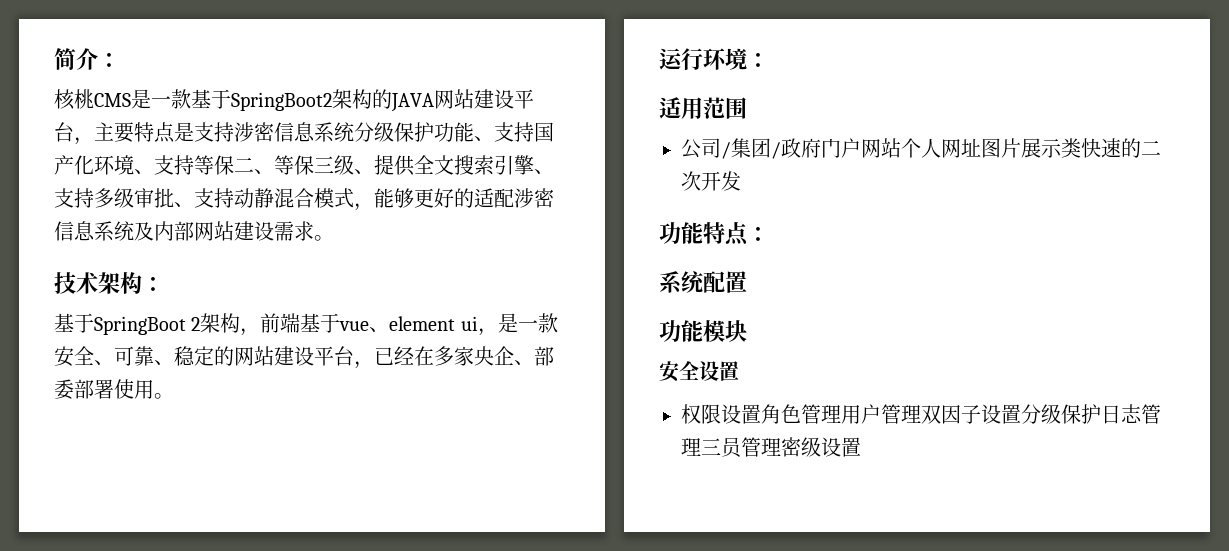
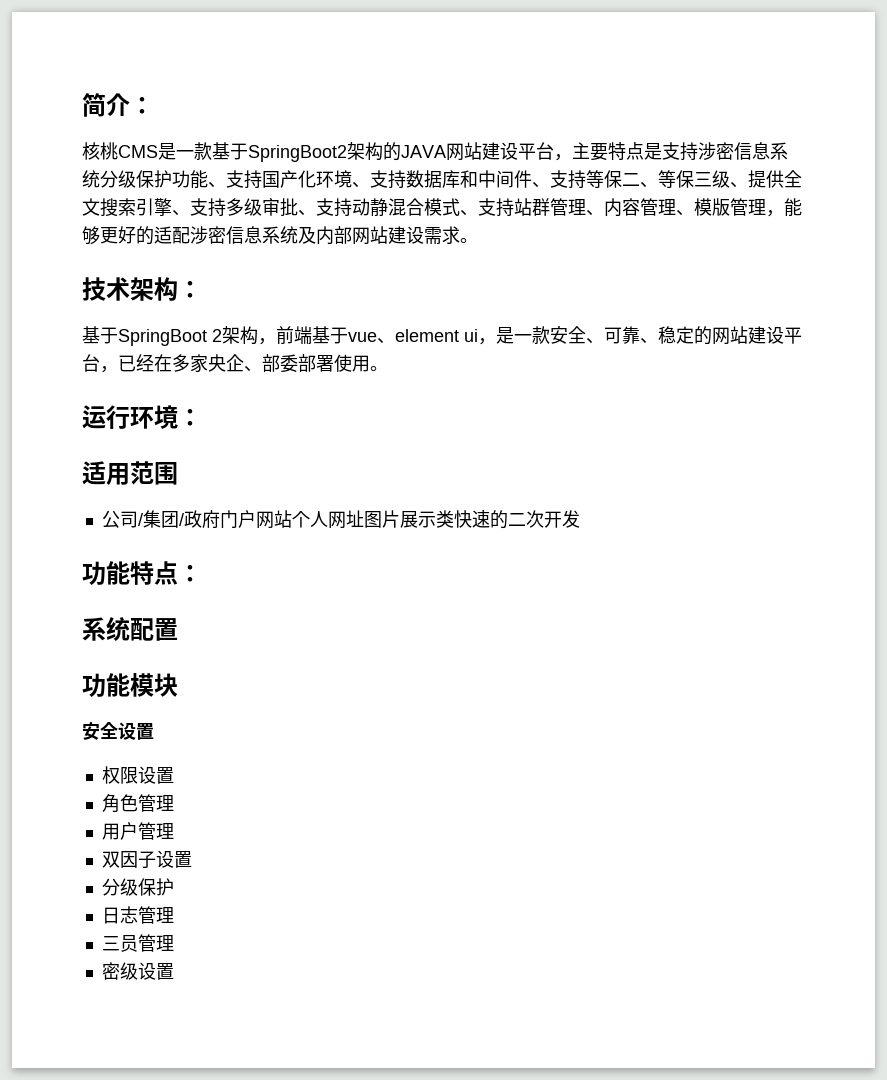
- 核桃CMS是一款基于SpringBoot2架构的JAVA网站建设平台，主要特点是支持涉密信息系统分级保护功能、支持国产化环境、支持等保二、等保三级、提供全文搜索引擎、支持多级审批、支持动静混合模式，能够更好的适配涉密信息系统及内部网站建设需求。
+ 核桃CMS是一款基于SpringBoot2架构的JAVA网站建设平台，主要特点是支持涉密信息系统分级保护功能、支持国产化环境、支持数据库和中间件、支持等保二、等保三级、提供全文搜索引擎、支持多级审批、支持动静混合模式、支持站群管理、内容管理、模版管理，能够更好的适配涉密信息系统及内部网站建设需求。
- 权限设置角色管理用户管理双因子设置分级保护日志管理三员管理密级设置
+ 权限设置
+ 角色管理
+ 用户管理
+ 双因子设置
+ 分级保护
+ 日志管理
+ 三员管理
+ 密级设置

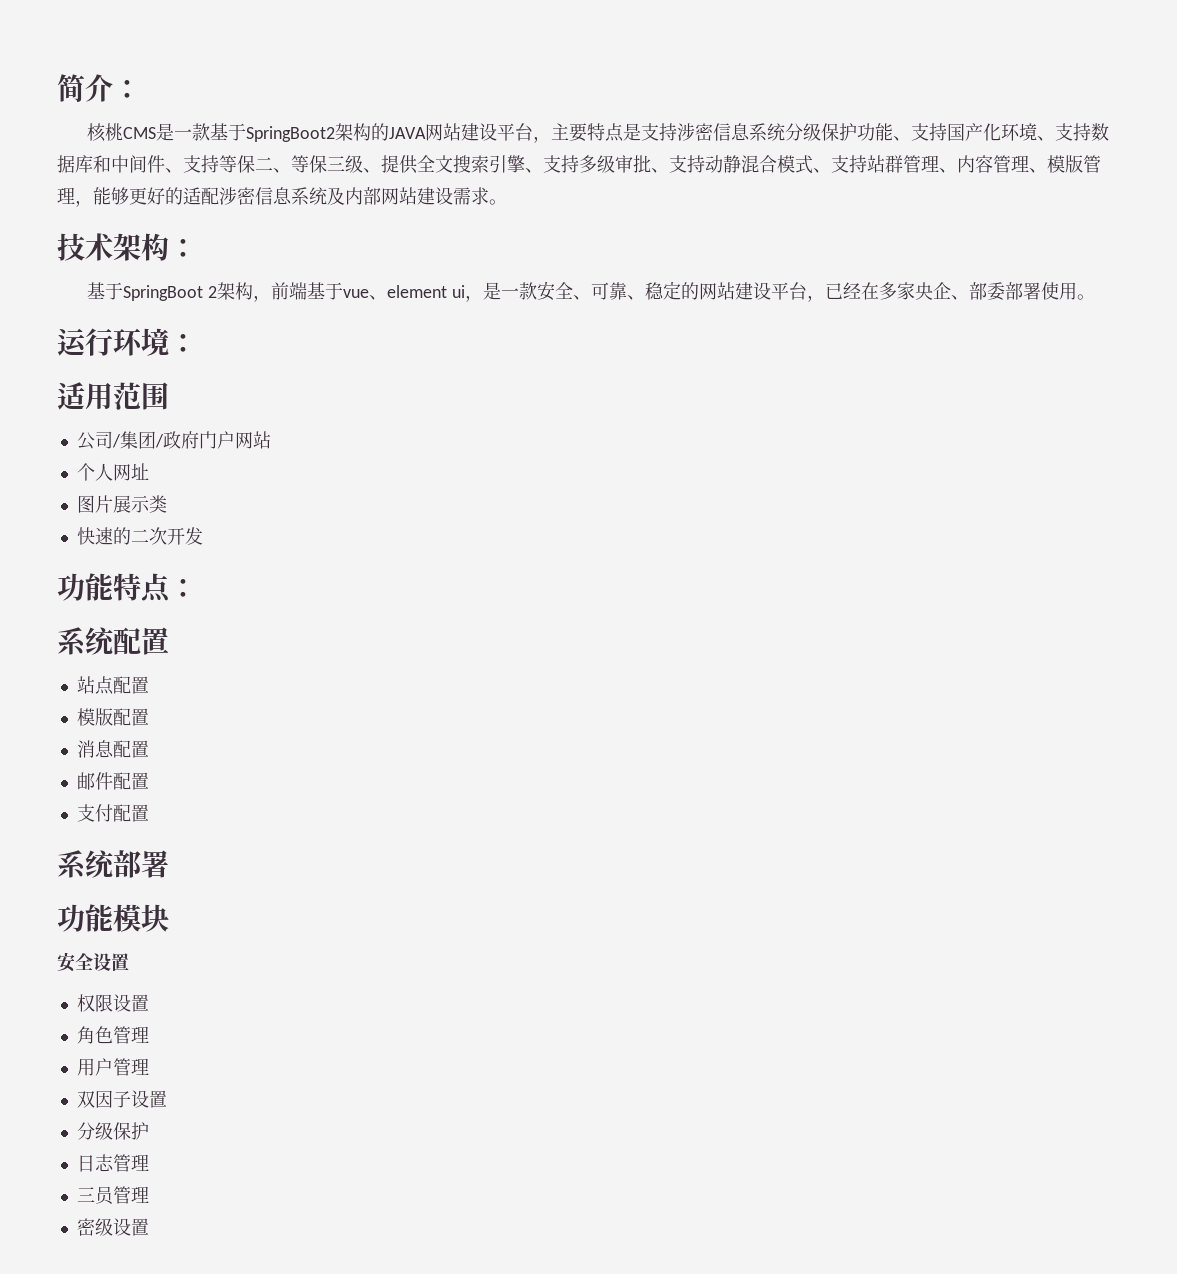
- 公司/集团/政府门户网站个人网址图片展示类快速的二次开发
+ 公司/集团/政府门户网站
+ 个人网址
+ 图片展示类
+ 快速的二次开发
+ 站点配置
+ 模版配置
+ 消息配置
+ 邮件配置
+ 支付配置
+ 系统部署

